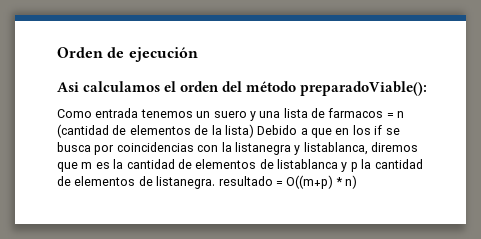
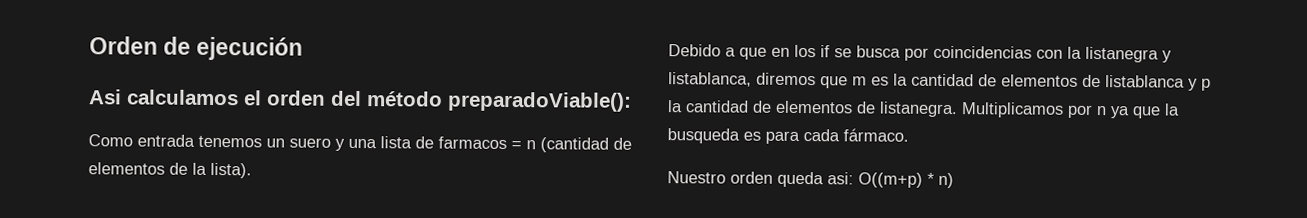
- Como entrada tenemos un suero y una lista de farmacos = n (cantidad de elementos de la lista) Debido a que en los if se busca por coincidencias con la listanegra y listablanca, diremos que m es la cantidad de elementos de listablanca y p la cantidad de elementos de listanegra. resultado = O((m+p) * n)
+ Como entrada tenemos un suero y una lista de farmacos = n (cantidad de elementos de la lista).
+ Debido a que en los if se busca por coincidencias con la listanegra y listablanca, diremos que m es la cantidad de elementos de listablanca y p la cantidad de elementos de listanegra. Multiplicamos por n ya que la busqueda es para cada fármaco.
+ Nuestro orden queda asi: O((m+p) * n)

